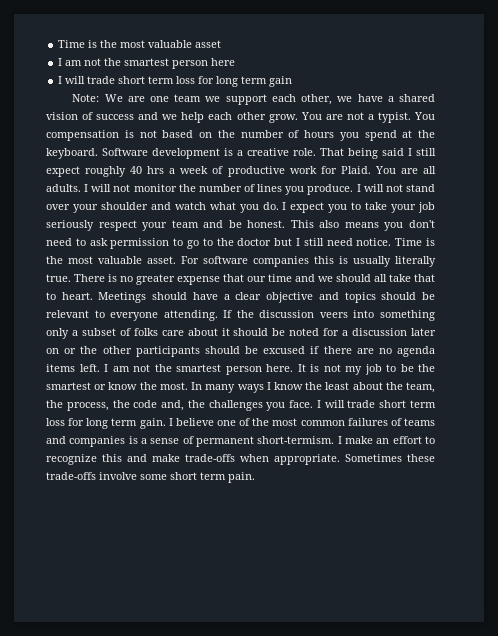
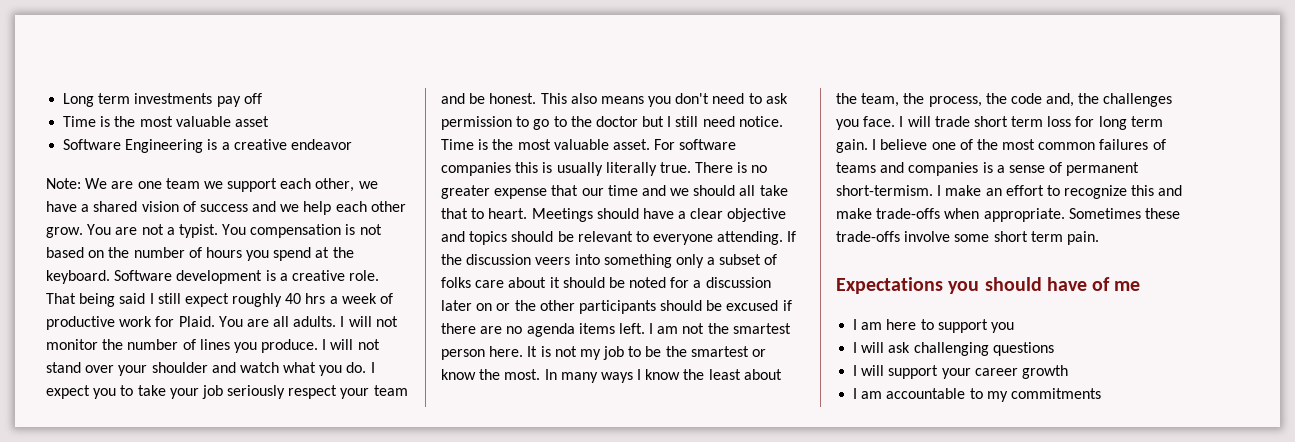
+ Long term investments pay off
- I am not the smartest person here
- I will trade short term loss for long term gain
+ Software Engineering is a creative endeavor
+ Expectations you should have of me
+ I am here to support you
+ I will ask challenging questions
+ I will support your career growth
+ I am accountable to my commitments

